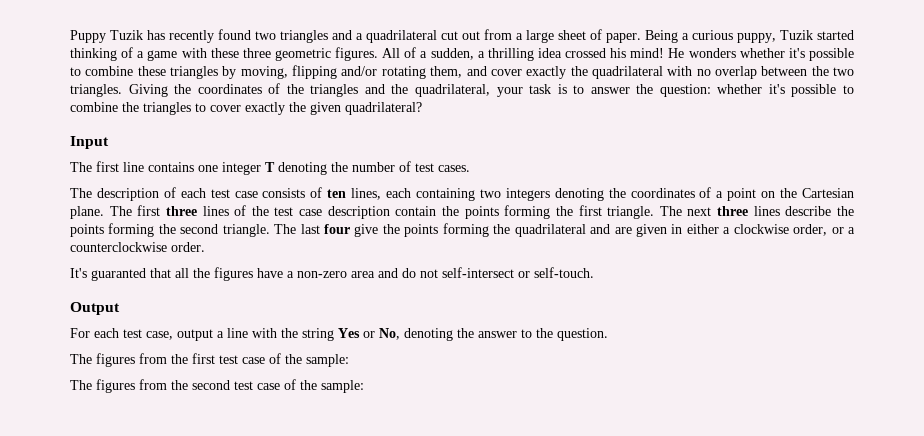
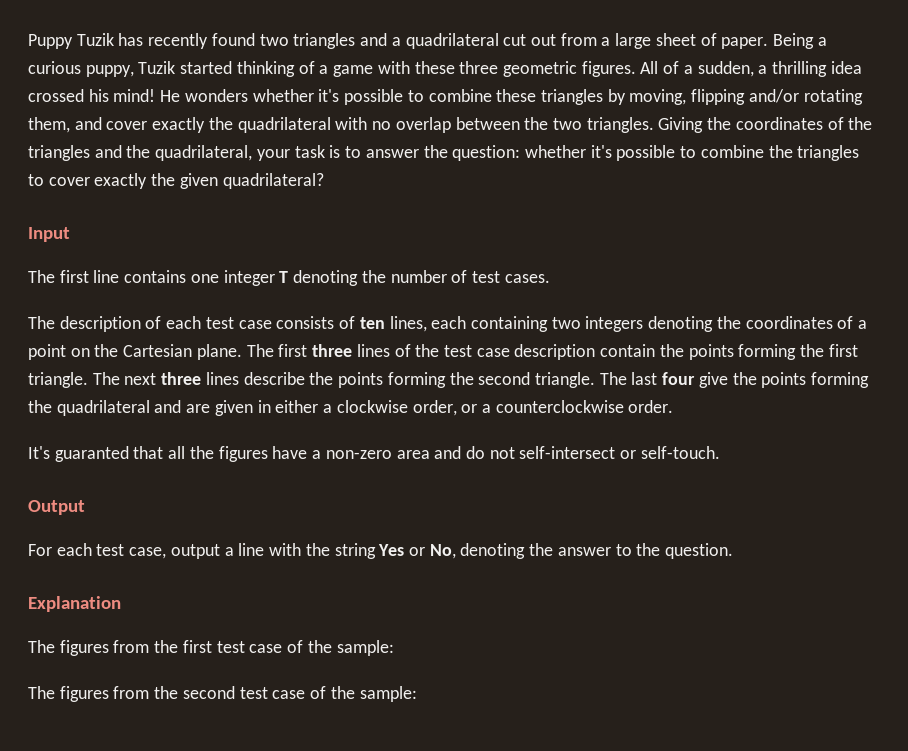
+ Explanation

